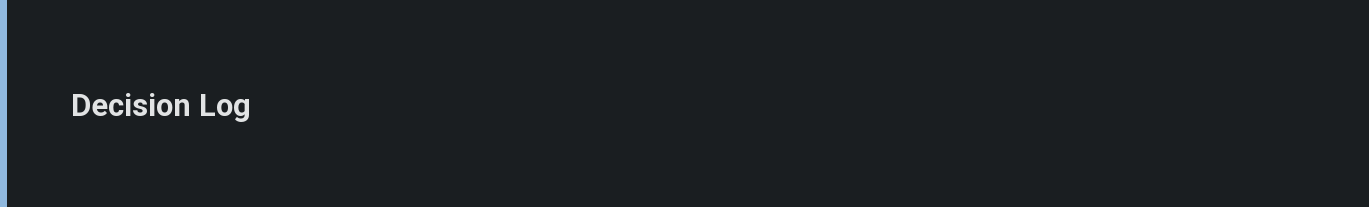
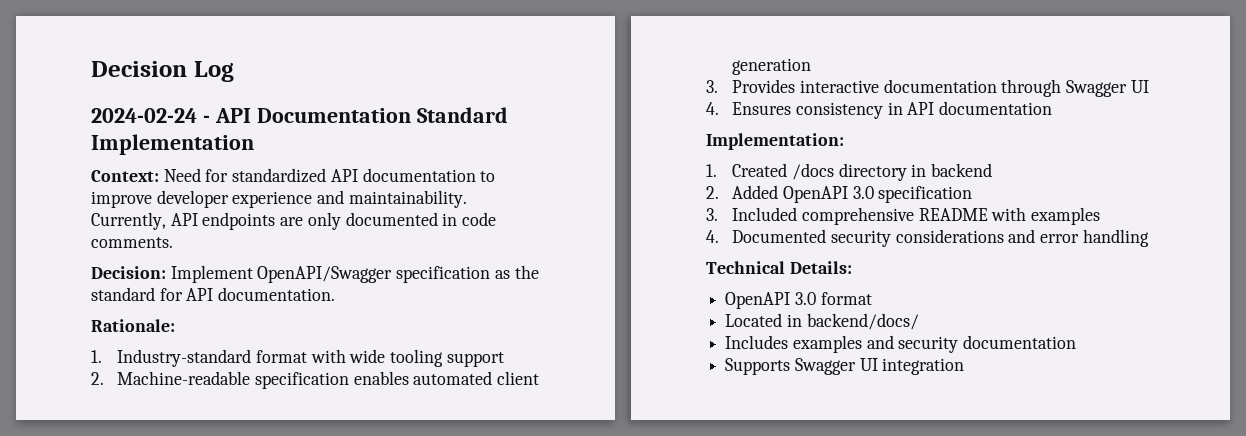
+ 2024-02-24 - API Documentation Standard Implementation
+ Context: Need for standardized API documentation to improve developer experience and maintainability. Currently, API endpoints are only documented in code comments.
+ Decision: Implement OpenAPI/Swagger specification as the standard for API documentation.
+ Rationale:
+ 1. Industry-standard format with wide tooling support
+ 2. Machine-readable specification enables automated client generation
+ 3. Provides interactive documentation through Swagger UI
+ 4. Ensures consistency in API documentation
+ Implementation:
+ 1. Created /docs directory in backend
+ 2. Added OpenAPI 3.0 specification
+ 3. Included comprehensive README with examples
+ 4. Documented security considerations and error handling
+ Technical Details:
+ OpenAPI 3.0 format
+ Located in backend/docs/
+ Includes examples and security documentation
+ Supports Swagger UI integration

